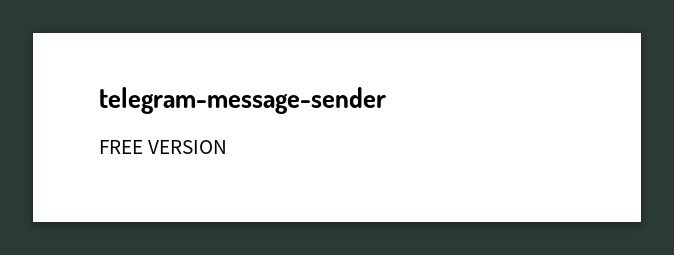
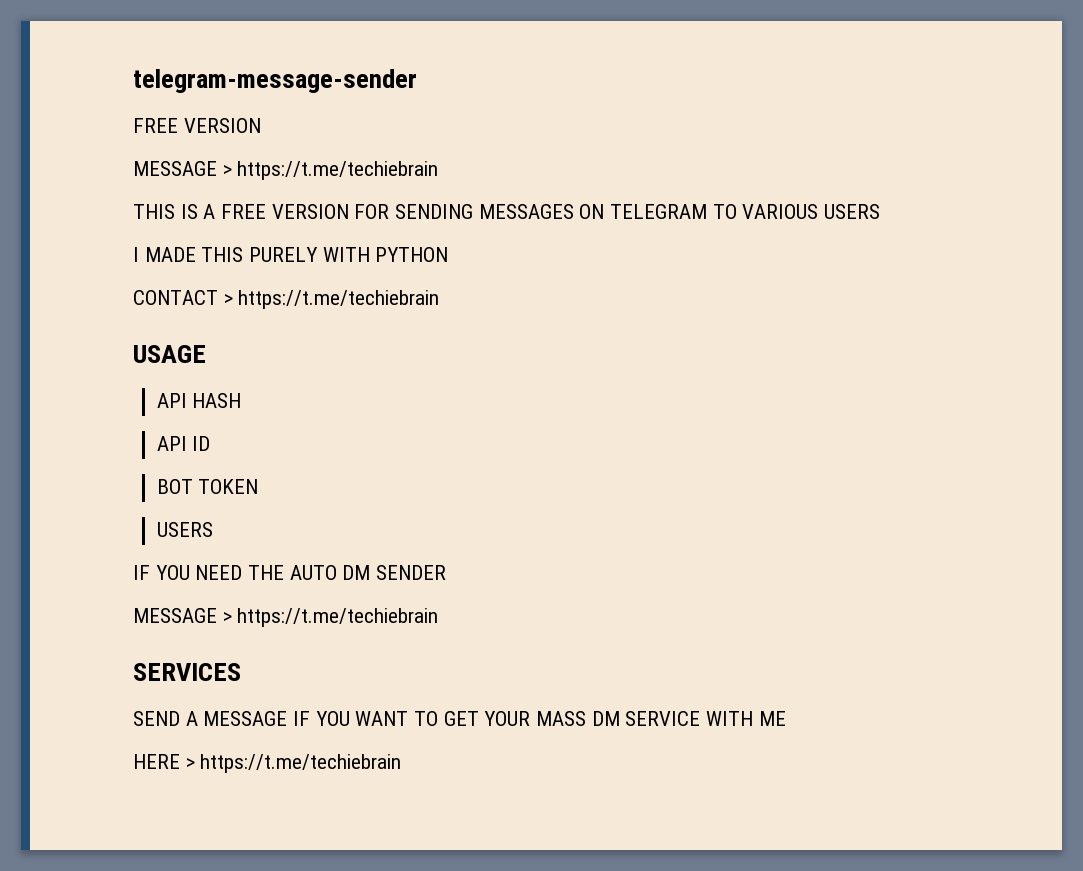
  telegram-message-sender
  FREE VERSION
+ MESSAGE > https://t.me/techiebrain
+ THIS IS A FREE VERSION FOR SENDING MESSAGES ON TELEGRAM TO VARIOUS USERS
+ I MADE THIS PURELY WITH PYTHON
+ CONTACT > https://t.me/techiebrain
+ USAGE
+ API HASH
+ API ID
+ BOT TOKEN
+ USERS
+ IF YOU NEED THE AUTO DM SENDER
+ MESSAGE > https://t.me/techiebrain
+ SERVICES
+ SEND A MESSAGE IF YOU WANT TO GET YOUR MASS DM SERVICE WITH ME
+ HERE > https://t.me/techiebrain

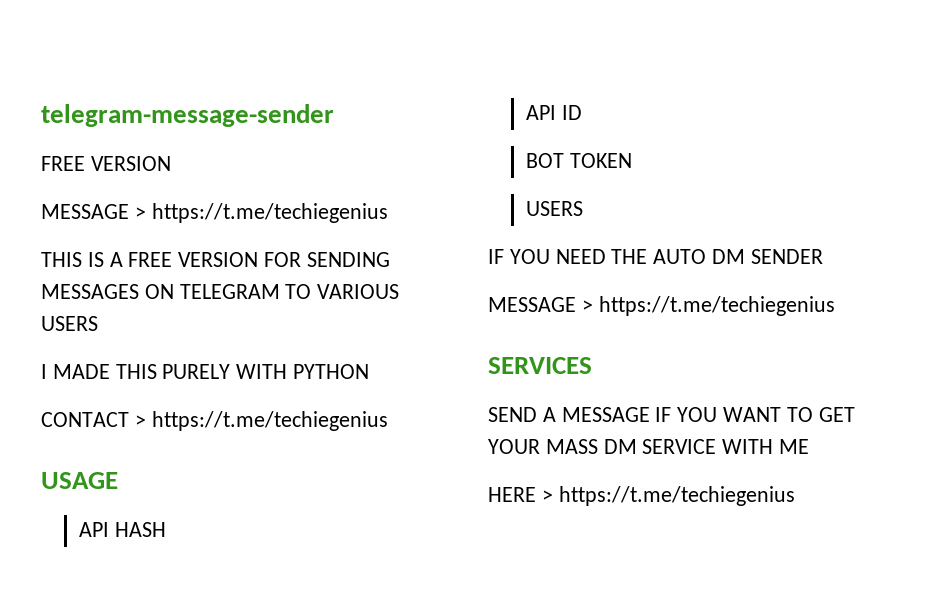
  telegram-message-sender
  FREE VERSION
- MESSAGE > https://t.me/techiebrain
+ MESSAGE > https://t.me/techiegenius
- CONTACT > https://t.me/techiebrain
+ CONTACT > https://t.me/techiegenius
  IF YOU NEED THE AUTO DM SENDER
- MESSAGE > https://t.me/techiebrain
+ MESSAGE > https://t.me/techiegenius
- HERE > https://t.me/techiebrain
+ HERE > https://t.me/techiegenius

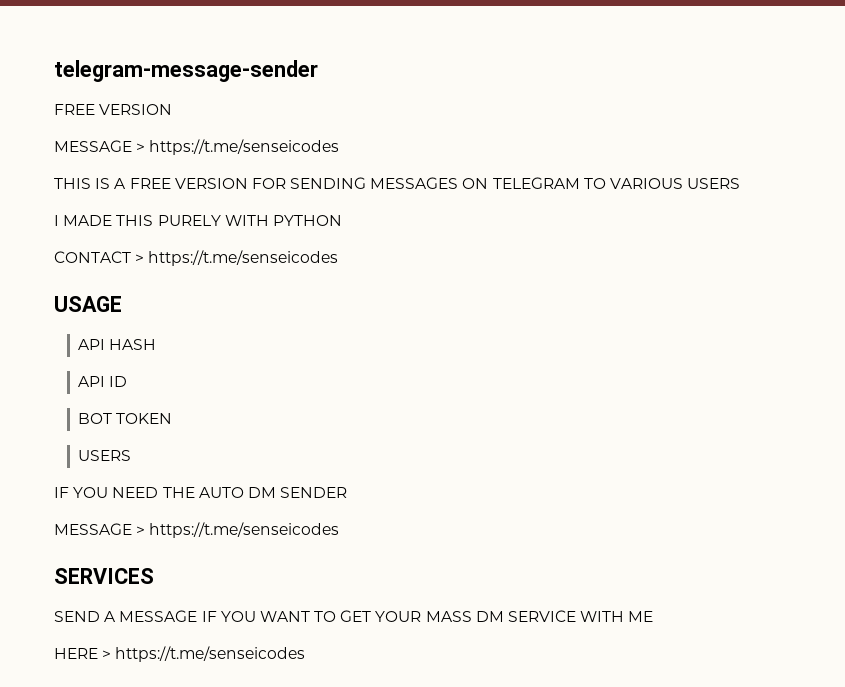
  telegram-message-sender
  FREE VERSION
- MESSAGE > https://t.me/techiegenius
+ MESSAGE > https://t.me/senseicodes
- CONTACT > https://t.me/techiegenius
+ CONTACT > https://t.me/senseicodes
  IF YOU NEED THE AUTO DM SENDER
- MESSAGE > https://t.me/techiegenius
+ MESSAGE > https://t.me/senseicodes
- HERE > https://t.me/techiegenius
+ HERE > https://t.me/senseicodes

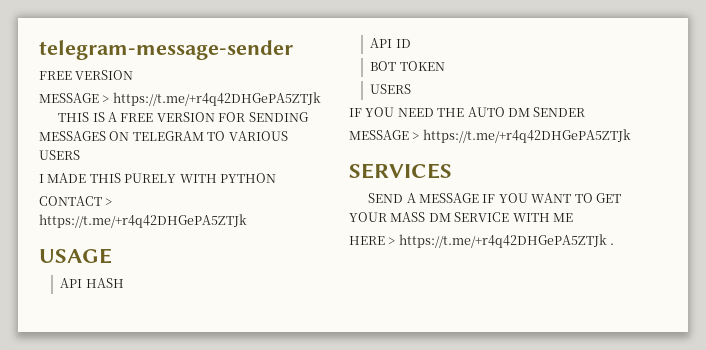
  telegram-message-sender
  FREE VERSION
- MESSAGE > https://t.me/senseicodes
+ MESSAGE > https://t.me/+r4q42DHGePA5ZTJk
- CONTACT > https://t.me/senseicodes
+ CONTACT > https://t.me/+r4q42DHGePA5ZTJk
  IF YOU NEED THE AUTO DM SENDER
- MESSAGE > https://t.me/senseicodes
+ MESSAGE > https://t.me/+r4q42DHGePA5ZTJk
- HERE > https://t.me/senseicodes
+ HERE > https://t.me/+r4q42DHGePA5ZTJk .

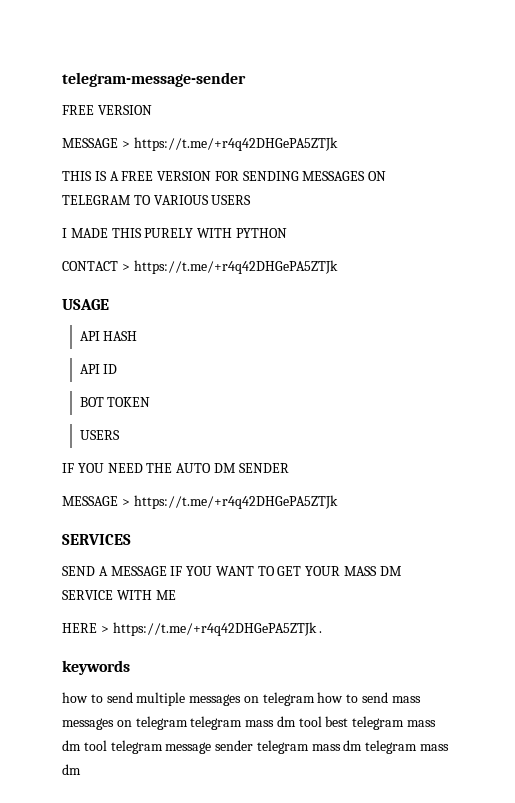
+ keywords
+ how to send multiple messages on telegram how to send mass messages on telegram telegram mass dm tool best telegram mass dm tool telegram message sender telegram mass dm telegram mass dm

